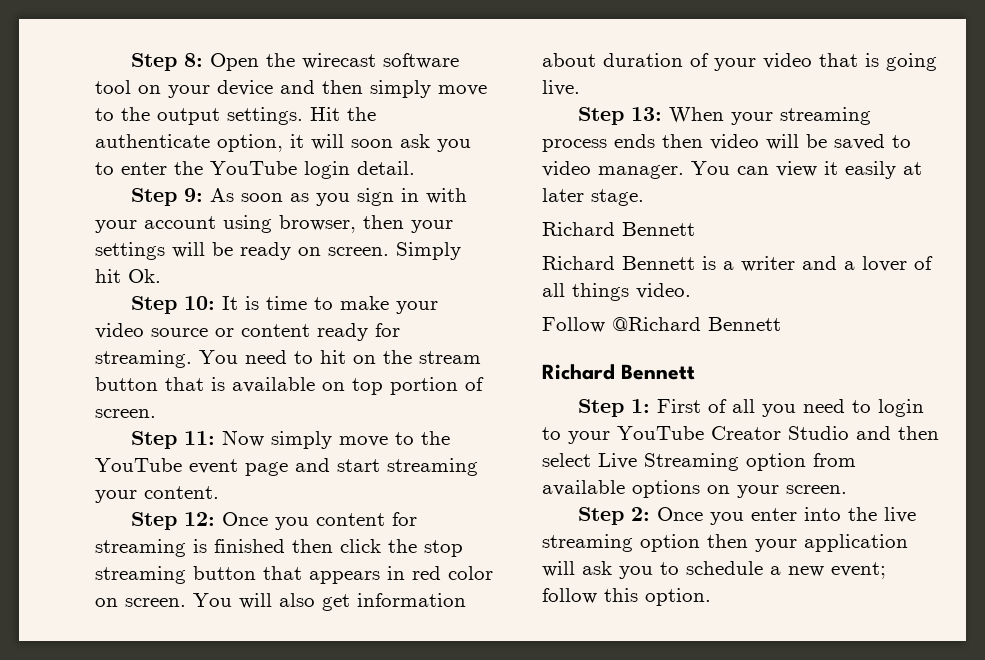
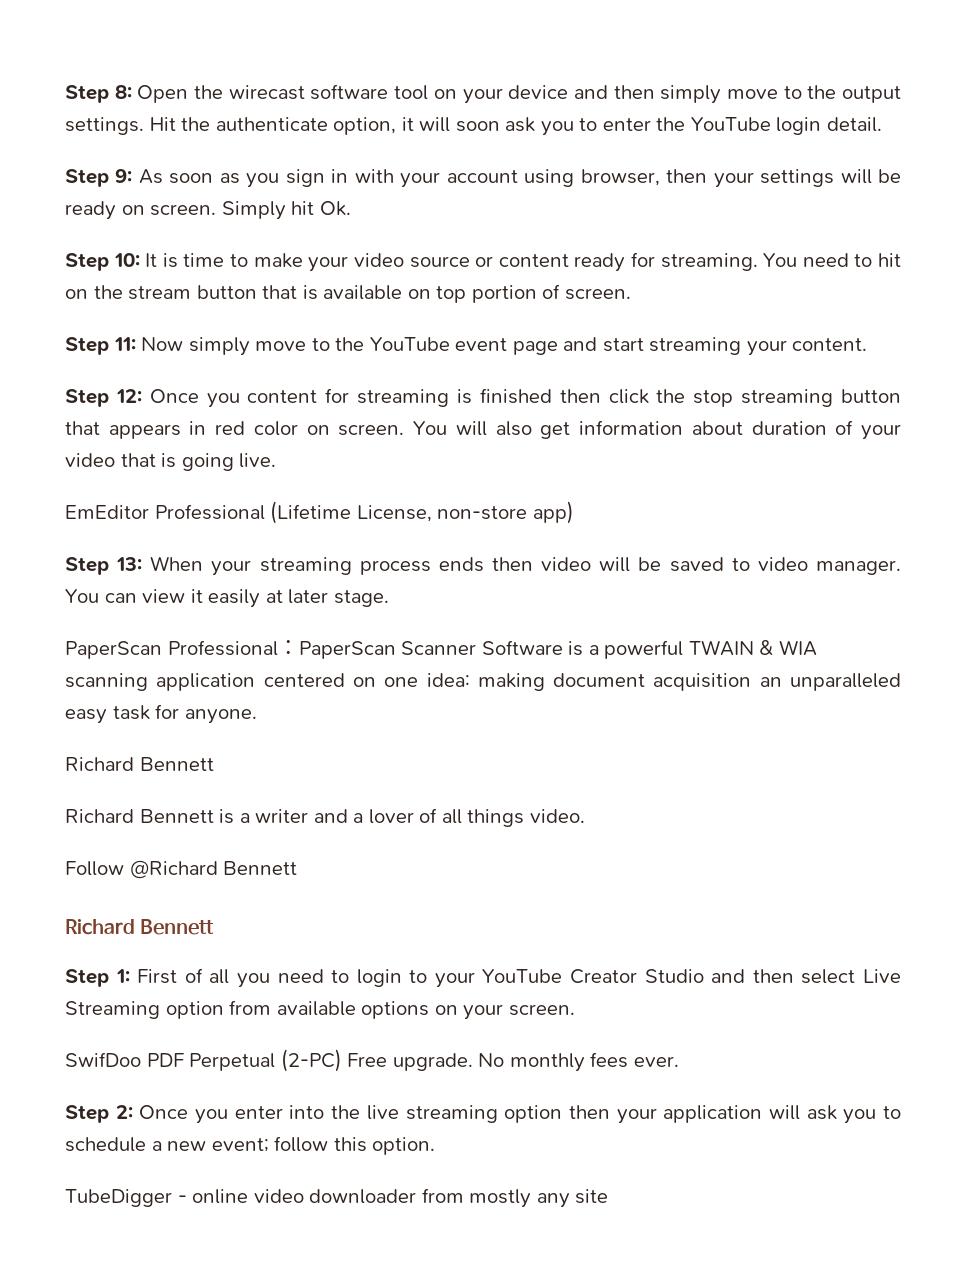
+ EmEditor Professional (Lifetime License, non-store app)
+ PaperScan Professional：PaperScan Scanner Software is a powerful TWAIN & WIA scanning application centered on one idea: making document acquisition an unparalleled easy task for anyone.
+ SwifDoo PDF Perpetual (2-PC) Free upgrade. No monthly fees ever.
+ TubeDigger - online video downloader from mostly any site

